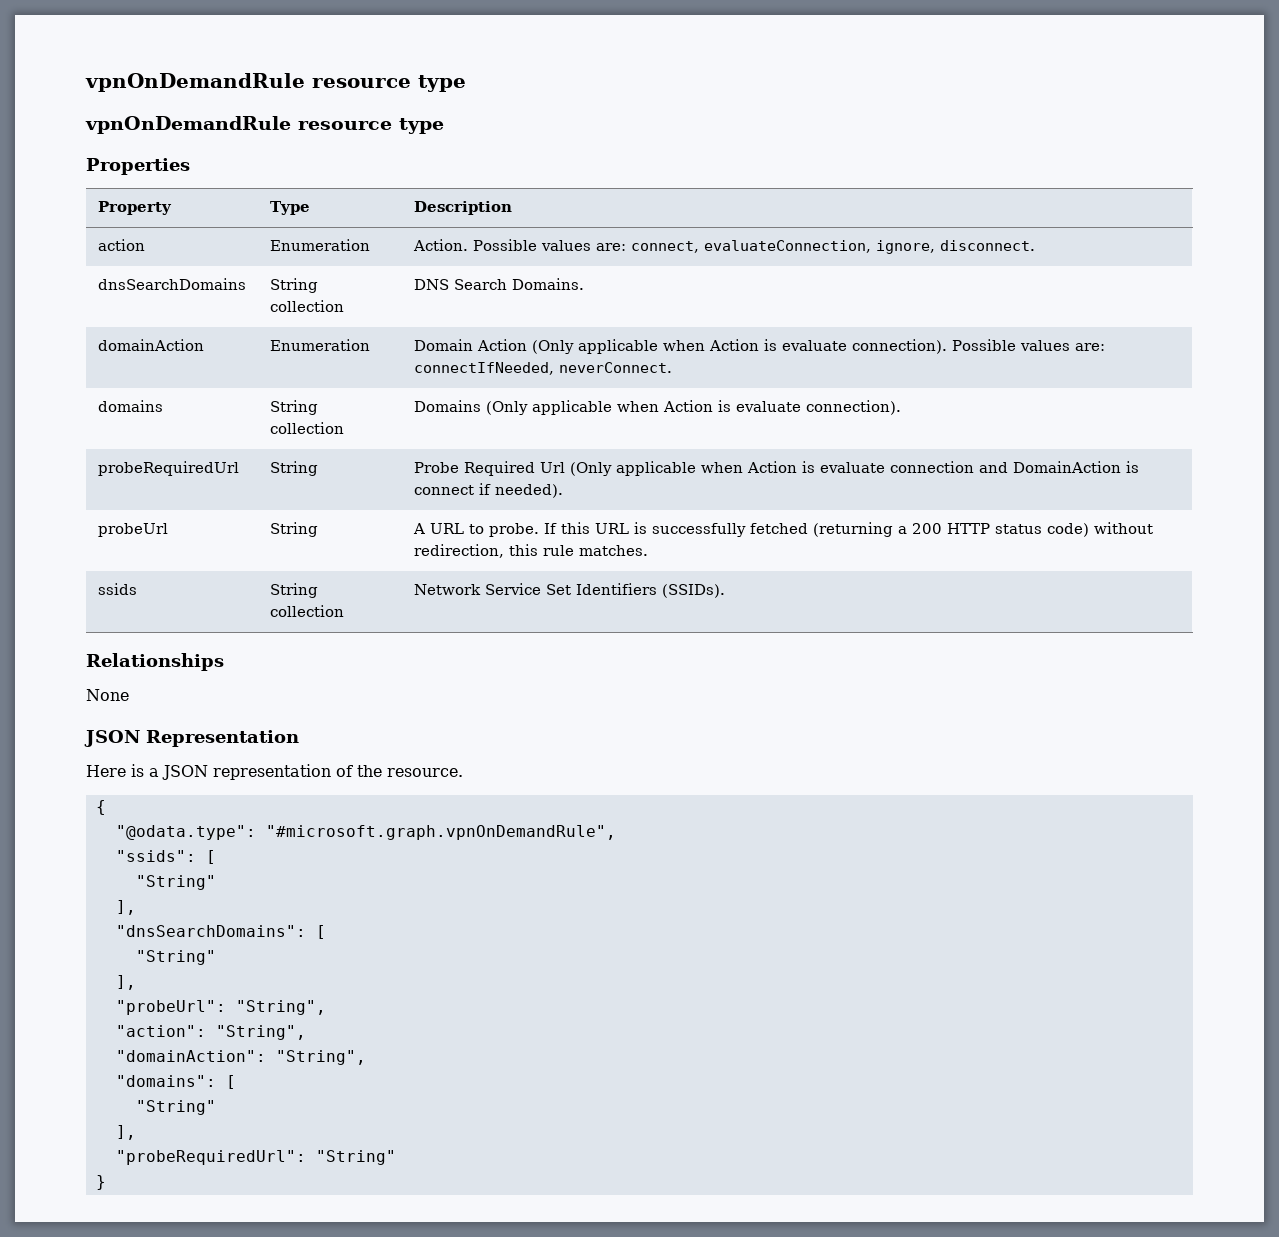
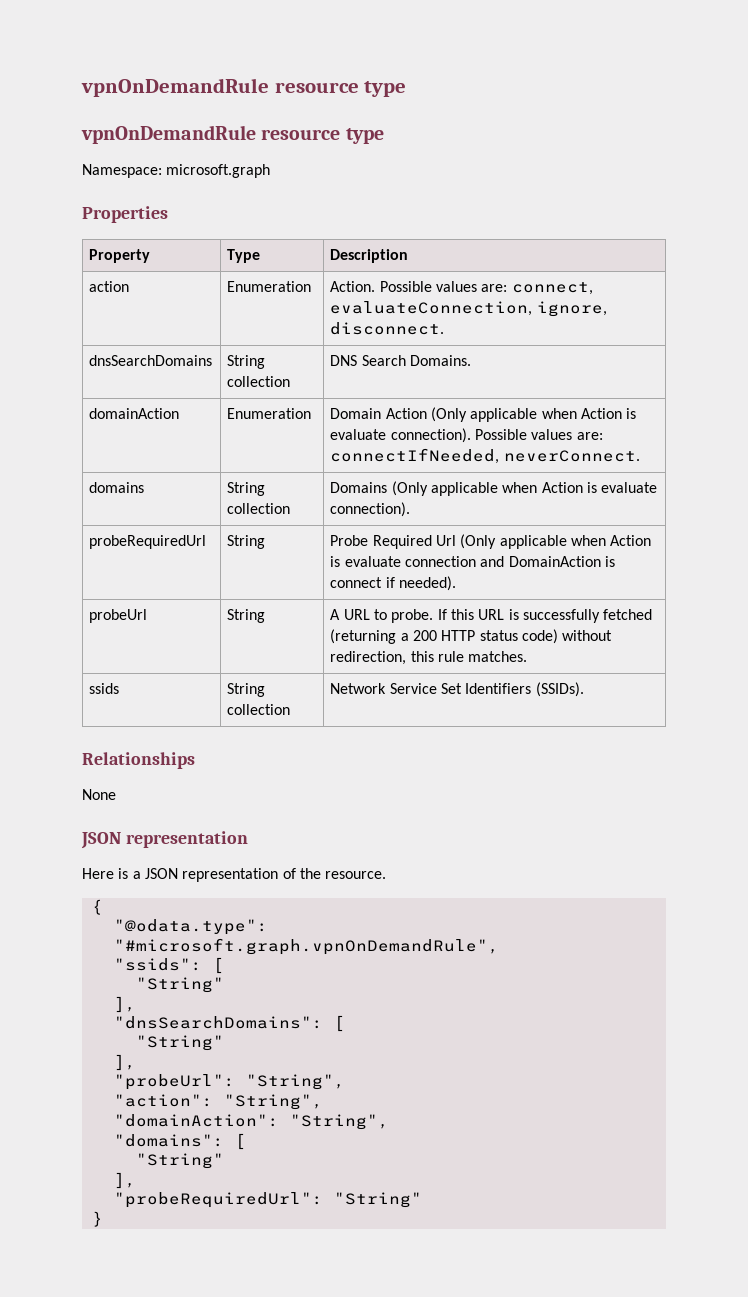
+ Namespace: microsoft.graph
  None
- JSON Representation
+ JSON representation

